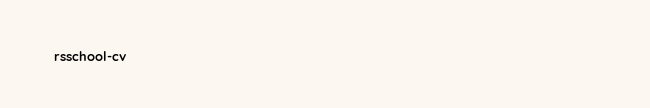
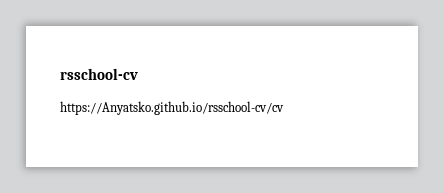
+ https://Anyatsko.github.io/rsschool-cv/cv

